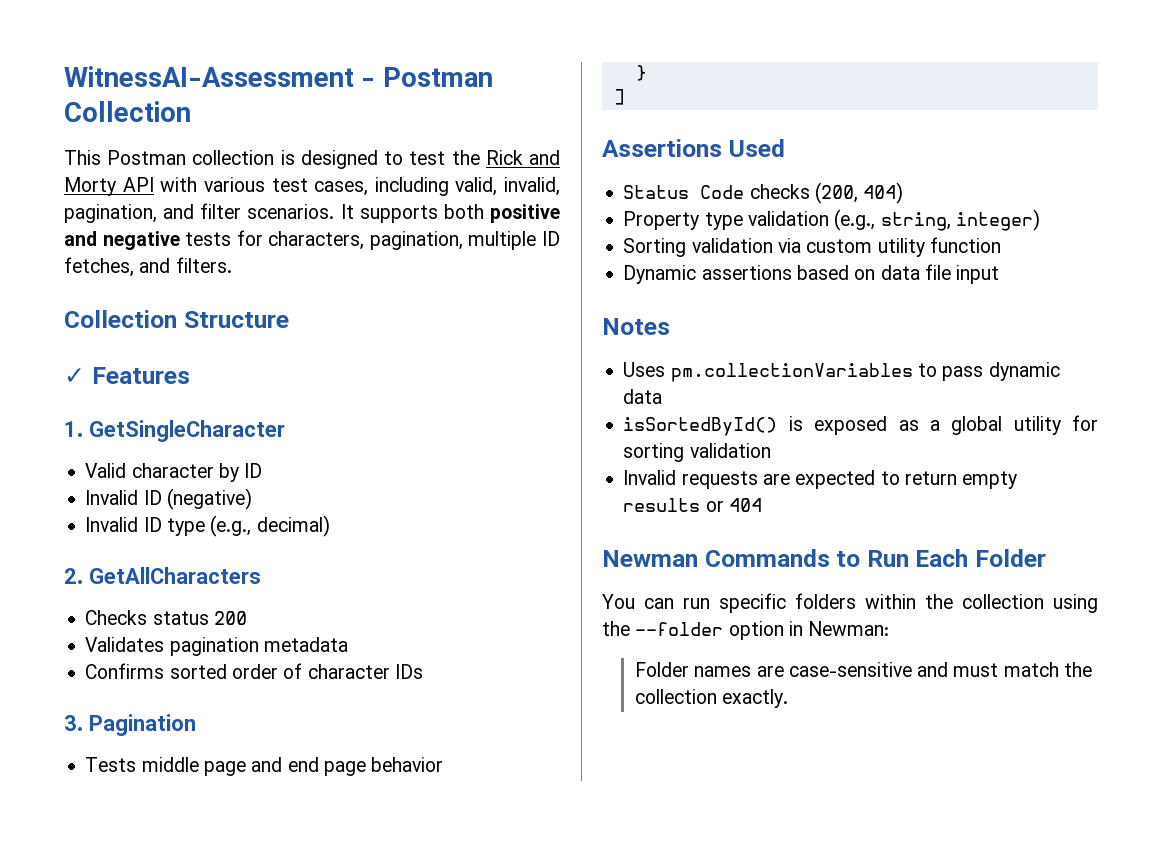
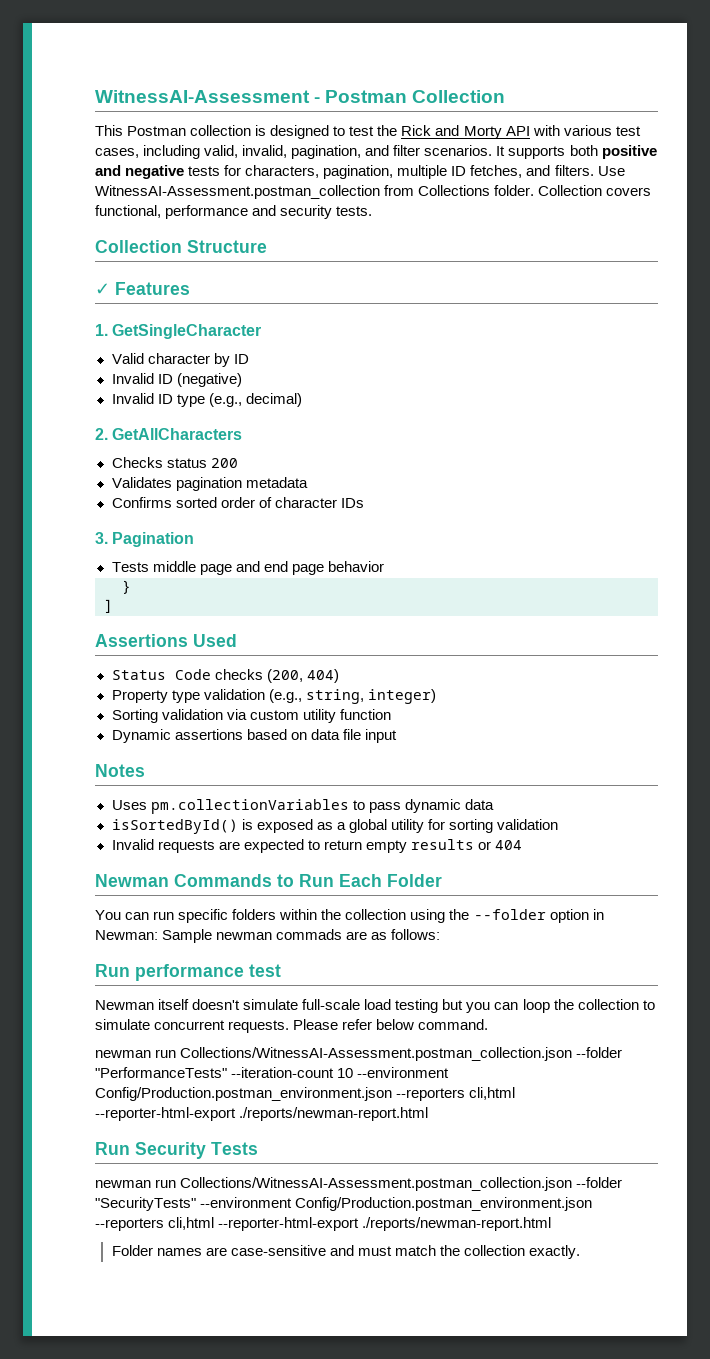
+ Use WitnessAI-Assessment.postman_collection from Collections folder. Collection covers functional, performance and security tests.
- You can run specific folders within the collection using the --folder option in Newman:
+ You can run specific folders within the collection using the --folder option in Newman: Sample newman commads are as follows:
+ Run performance test
+ Newman itself doesn't simulate full-scale load testing but you can loop the collection to simulate concurrent requests. Please refer below command.
+ newman run Collections/WitnessAI-Assessment.postman_collection.json --folder "PerformanceTests" --iteration-count 10 --environment Config/Production.postman_environment.json --reporters cli,html --reporter-html-export ./reports/newman-report.html
+ Run Security Tests
+ newman run Collections/WitnessAI-Assessment.postman_collection.json --folder "SecurityTests" --environment Config/Production.postman_environment.json --reporters cli,html --reporter-html-export ./reports/newman-report.html

